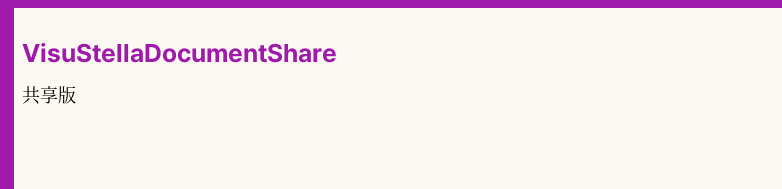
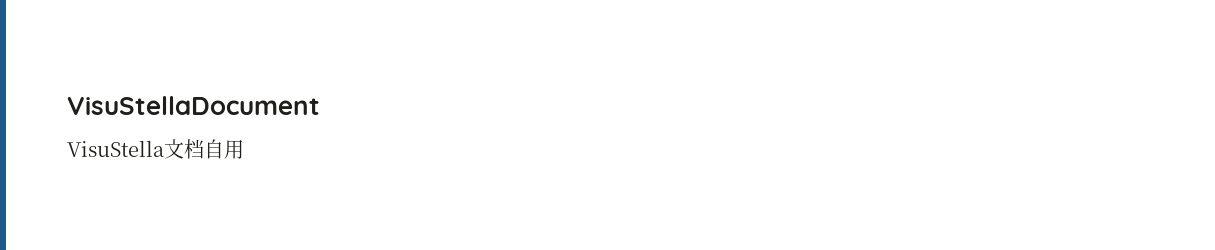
- VisuStellaDocumentShare
- 共享版
+ VisuStellaDocument
+ VisuStella文档自用

